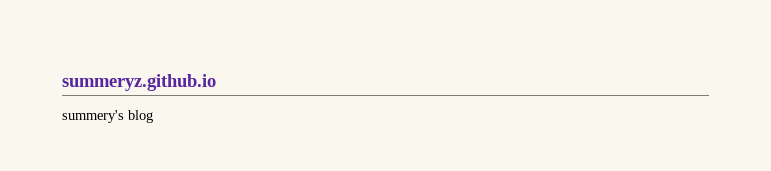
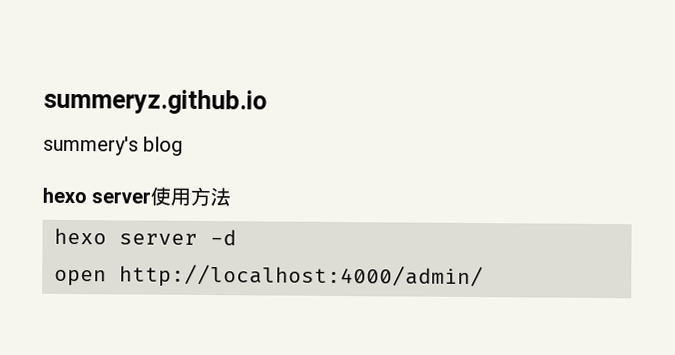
+ hexo server使用方法
+ hexo server -d
+ open http://localhost:4000/admin/

